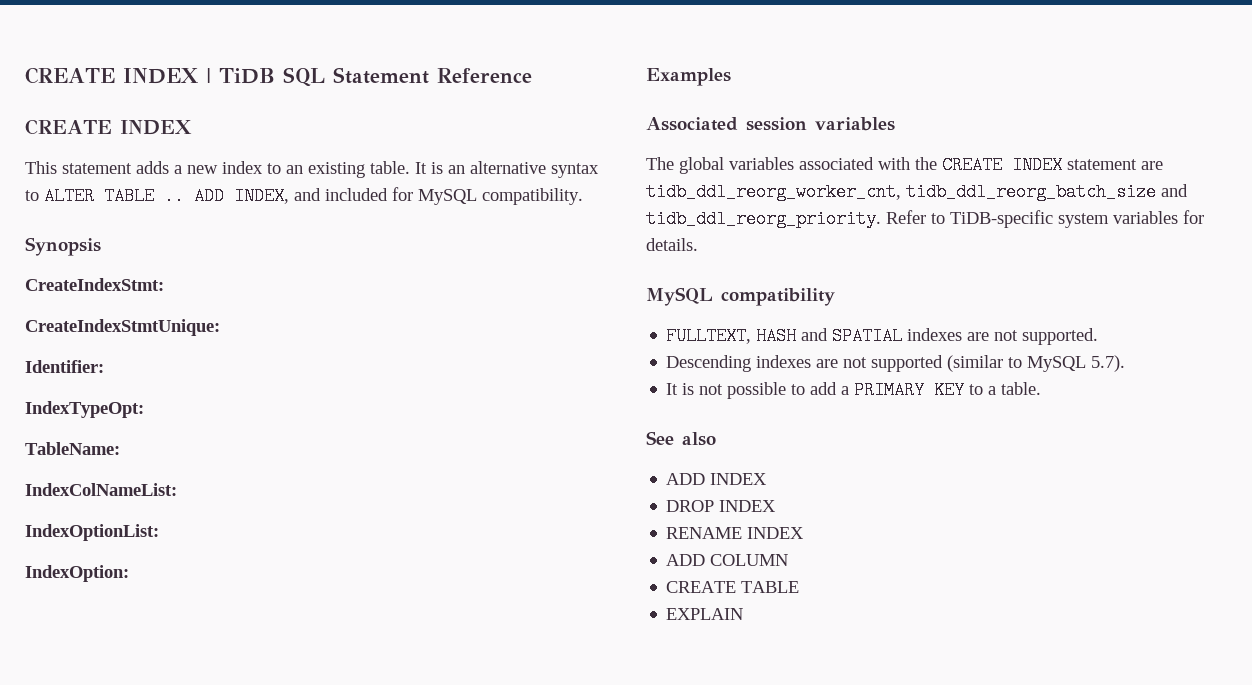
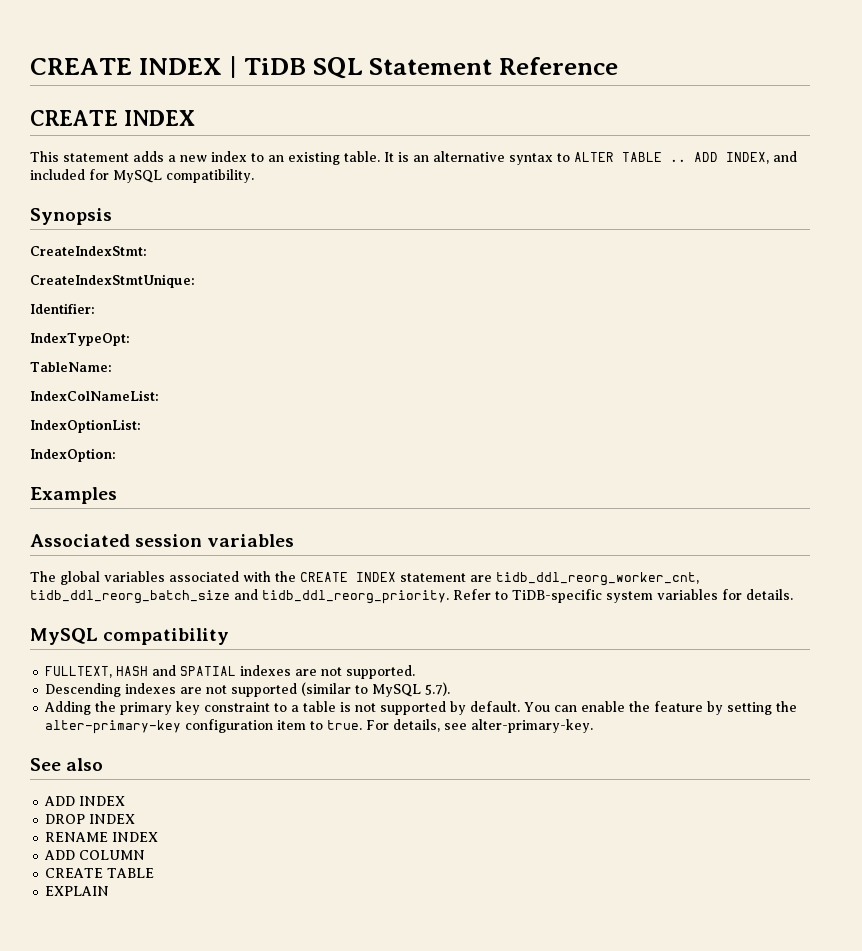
- It is not possible to add a PRIMARY KEY to a table.
+ Adding the primary key constraint to a table is not supported by default. You can enable the feature by setting the alter-primary-key configuration item to true. For details, see alter-primary-key.

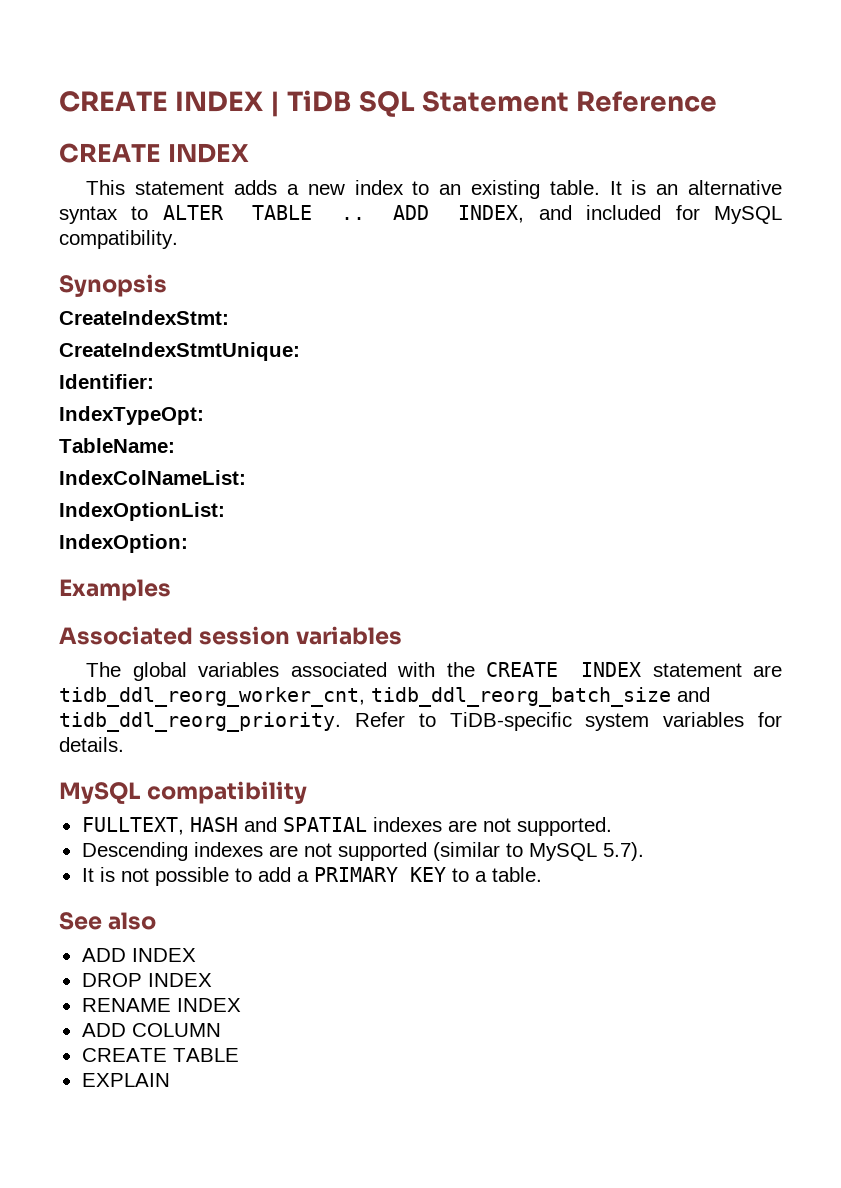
- Adding the primary key constraint to a table is not supported by default. You can enable the feature by setting the alter-primary-key configuration item to true. For details, see alter-primary-key.
+ It is not possible to add a PRIMARY KEY to a table.

